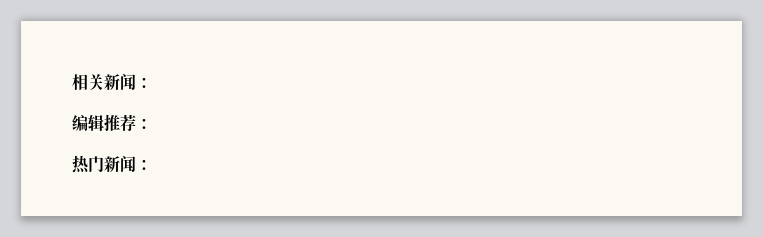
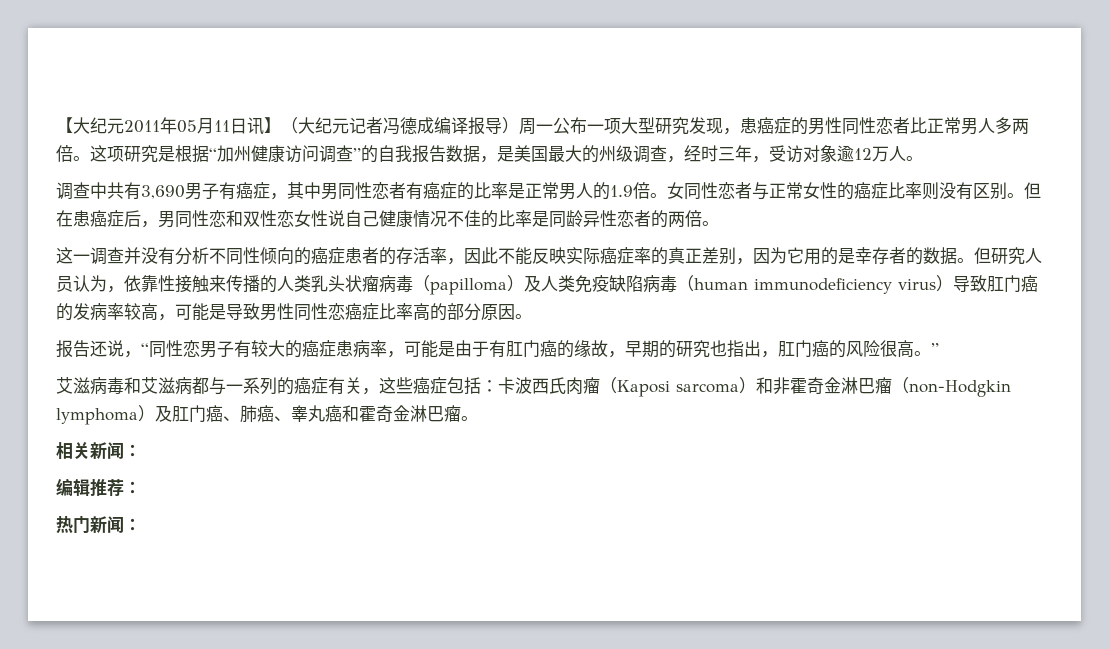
+ 【大纪元2011年05月11日讯】（大纪元记者冯德成编译报导）周一公布一项大型研究发现，患癌症的男性同性恋者比正常男人多两倍。这项研究是根据“加州健康访问调查”的自我报告数据，是美国最大的州级调查，经时三年，受访对象逾12万人。
+ 调查中共有3,690男子有癌症，其中男同性恋者有癌症的比率是正常男人的1.9倍。女同性恋者与正常女性的癌症比率则没有区别。但在患癌症后，男同性恋和双性恋女性说自己健康情况不佳的比率是同龄异性恋者的两倍。
+ 这一调查并没有分析不同性倾向的癌症患者的存活率，因此不能反映实际癌症率的真正差别，因为它用的是幸存者的数据。但研究人员认为，依靠性接触来传播的人类乳头状瘤病毒（papilloma）及人类免疫缺陷病毒（human immunodeficiency virus）导致肛门癌的发病率较高，可能是导致男性同性恋癌症比率高的部分原因。
+ 报告还说，“同性恋男子有较大的癌症患病率，可能是由于有肛门癌的缘故，早期的研究也指出，肛门癌的风险很高。”
+ 艾滋病毒和艾滋病都与一系列的癌症有关，这些癌症包括：卡波西氏肉瘤（Kaposi sarcoma）和非霍奇金淋巴瘤（non-Hodgkin lymphoma）及肛门癌、肺癌、睾丸癌和霍奇金淋巴瘤。

